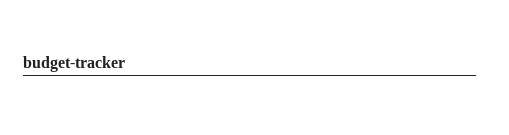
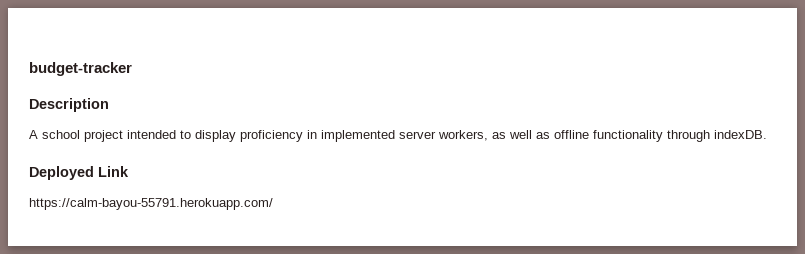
+ Description
+ A school project intended to display proficiency in implemented server workers, as well as offline functionality through indexDB.
+ Deployed Link
+ https://calm-bayou-55791.herokuapp.com/

